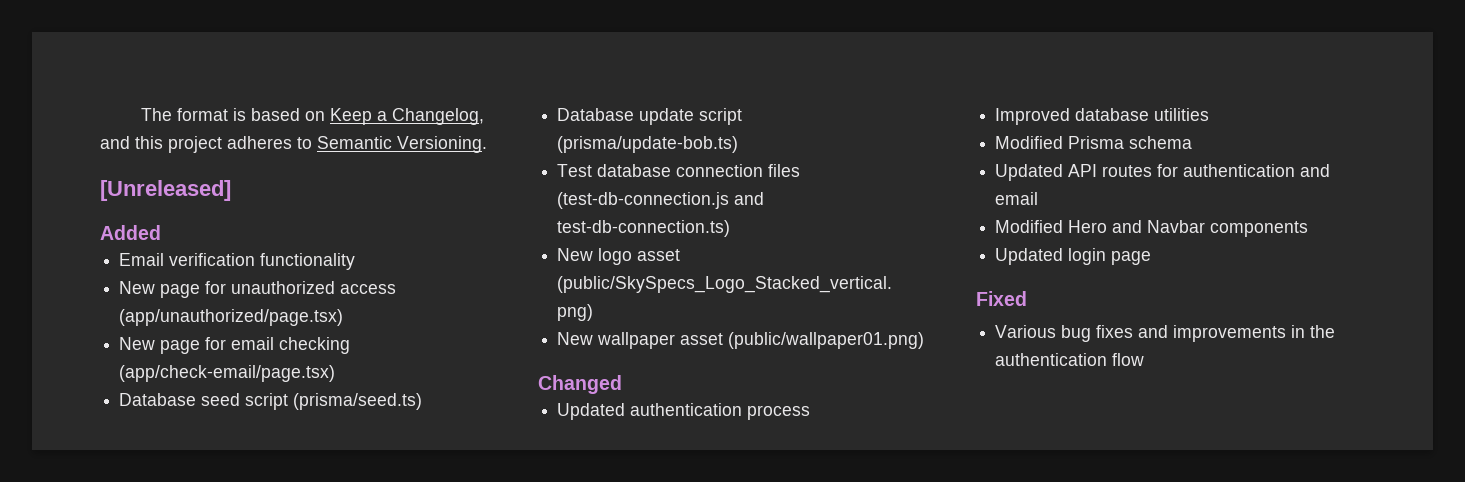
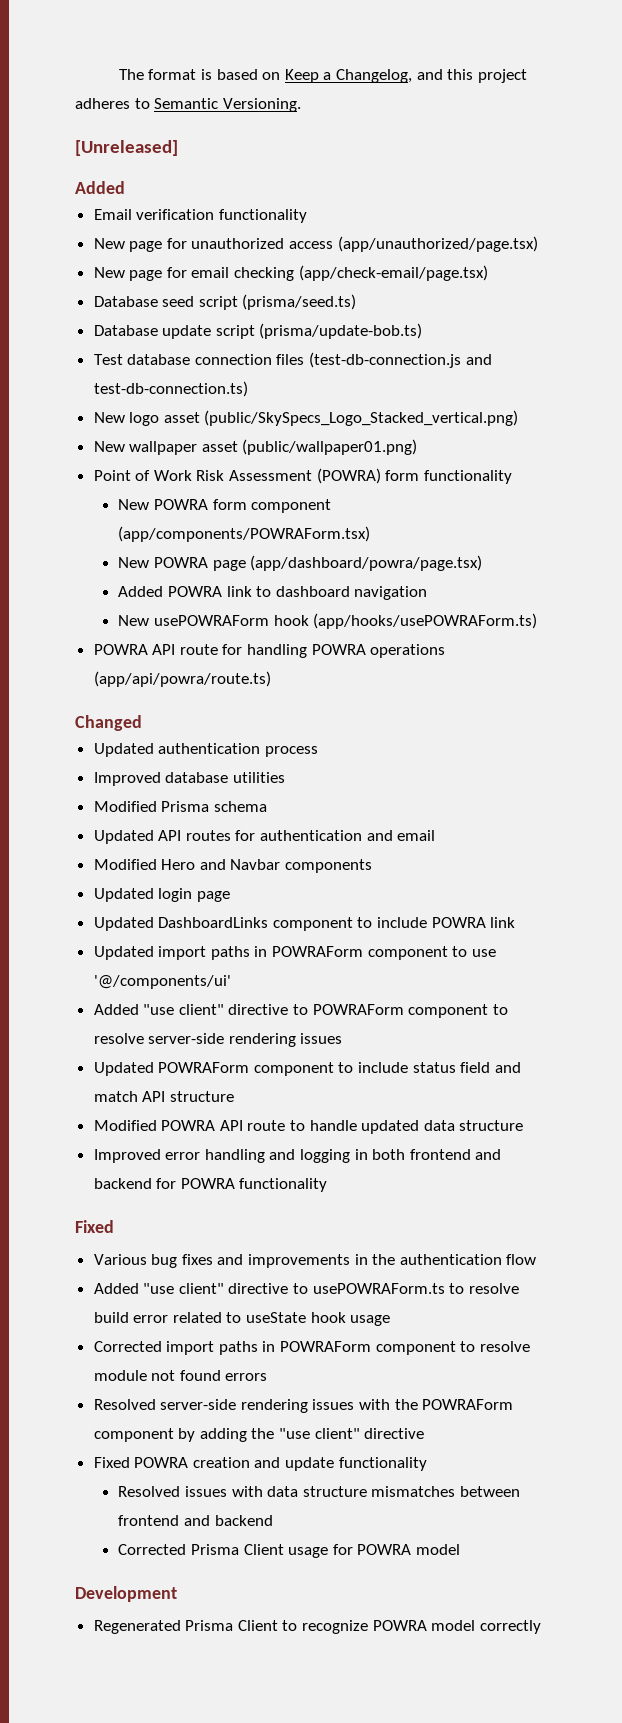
+ Point of Work Risk Assessment (POWRA) form functionality
+ New POWRA form component (app/components/POWRAForm.tsx)
+ New POWRA page (app/dashboard/powra/page.tsx)
+ Added POWRA link to dashboard navigation
+ New usePOWRAForm hook (app/hooks/usePOWRAForm.ts)
+ POWRA API route for handling POWRA operations (app/api/powra/route.ts)
+ Updated DashboardLinks component to include POWRA link
+ Updated import paths in POWRAForm component to use '@/components/ui'
+ Added "use client" directive to POWRAForm component to resolve server-side rendering issues
+ Updated POWRAForm component to include status field and match API structure
+ Modified POWRA API route to handle updated data structure
+ Improved error handling and logging in both frontend and backend for POWRA functionality
+ Added "use client" directive to usePOWRAForm.ts to resolve build error related to useState hook usage
+ Corrected import paths in POWRAForm component to resolve module not found errors
+ Resolved server-side rendering issues with the POWRAForm component by adding the "use client" directive
+ Fixed POWRA creation and update functionality
+ Resolved issues with data structure mismatches between frontend and backend
+ Corrected Prisma Client usage for POWRA model
+ Development
+ Regenerated Prisma Client to recognize POWRA model correctly

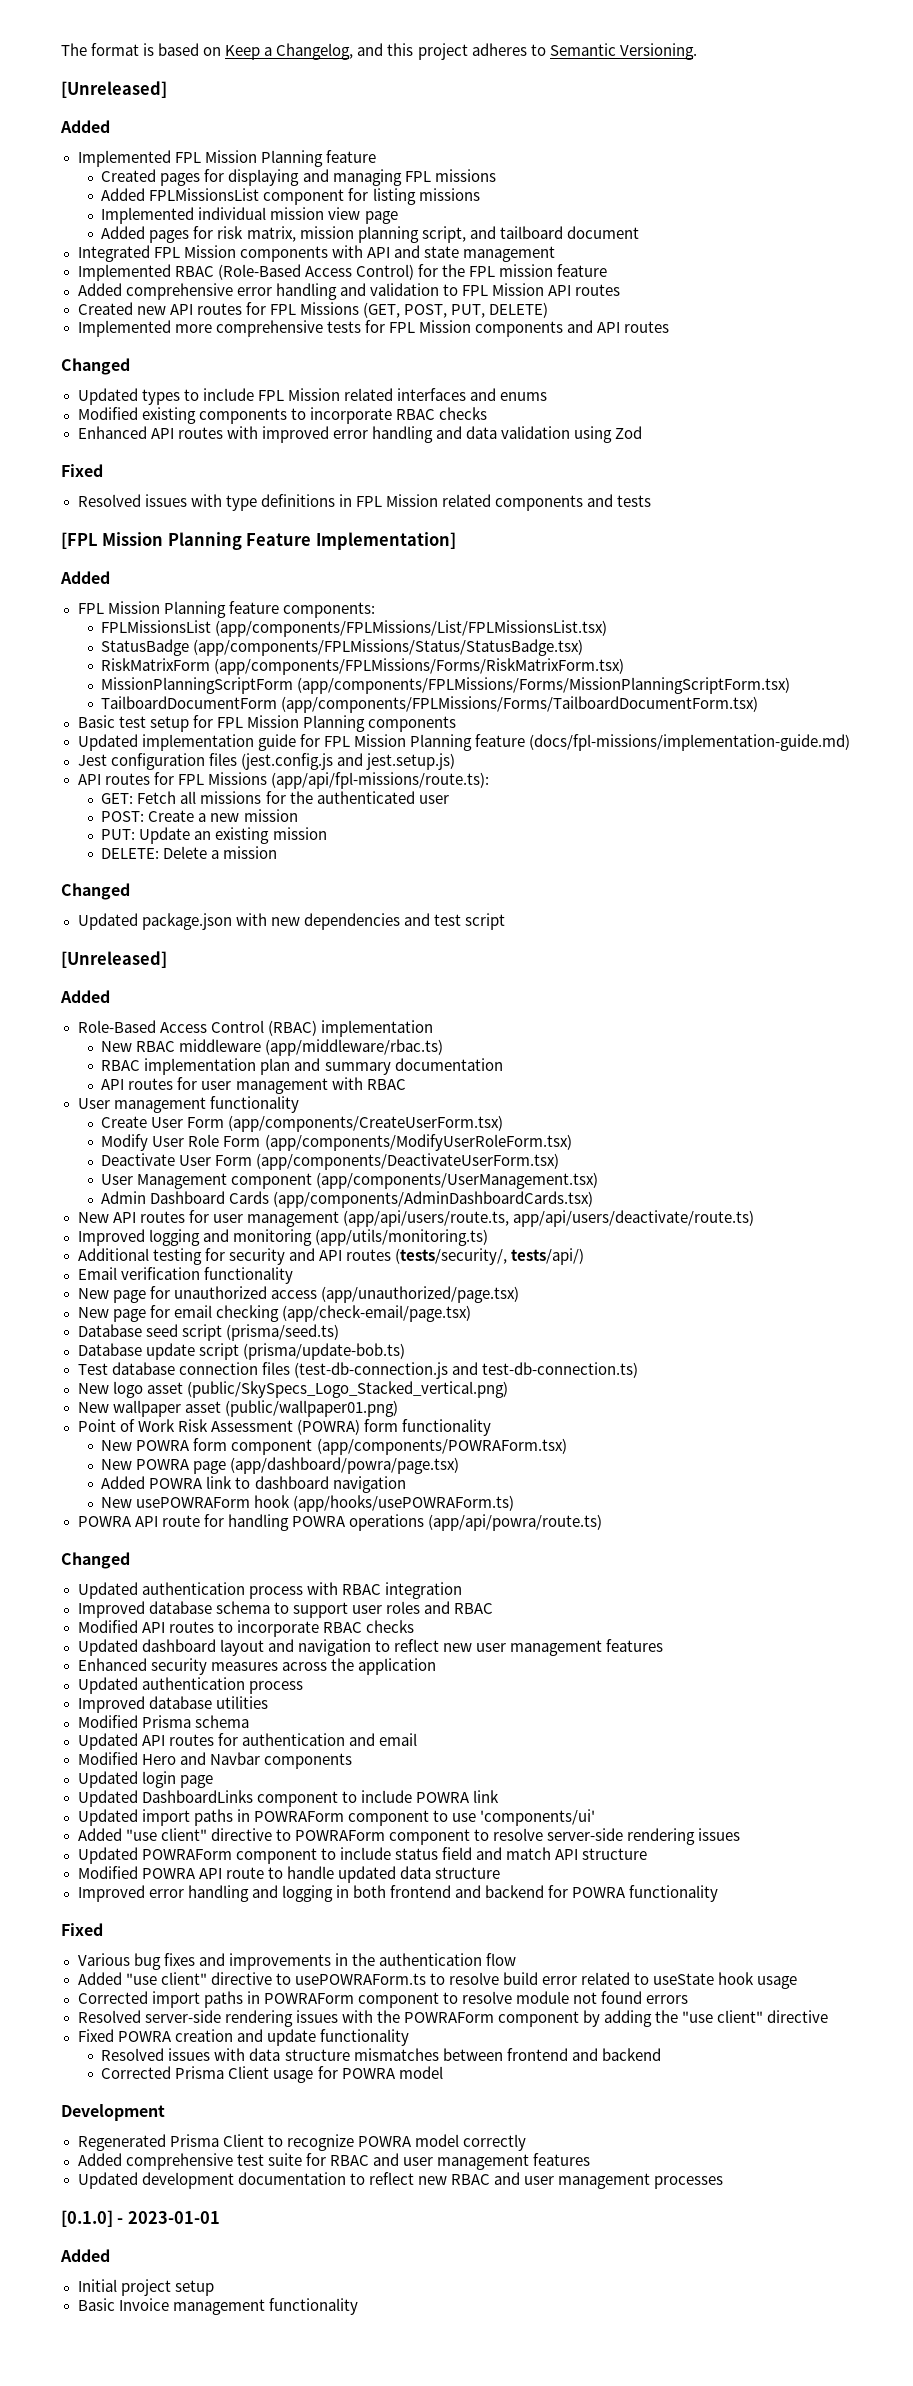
+ Implemented FPL Mission Planning feature
+ Created pages for displaying and managing FPL missions
+ Added FPLMissionsList component for listing missions
+ Implemented individual mission view page
+ Added pages for risk matrix, mission planning script, and tailboard document
+ Integrated FPL Mission components with API and state management
+ Implemented RBAC (Role-Based Access Control) for the FPL mission feature
+ Added comprehensive error handling and validation to FPL Mission API routes
+ Created new API routes for FPL Missions (GET, POST, PUT, DELETE)
+ Implemented more comprehensive tests for FPL Mission components and API routes
+ Changed
+ Updated types to include FPL Mission related interfaces and enums
+ Modified existing components to incorporate RBAC checks
+ Enhanced API routes with improved error handling and data validation using Zod
+ Fixed
+ Resolved issues with type definitions in FPL Mission related components and tests
+ [FPL Mission Planning Feature Implementation]
+ Added
+ FPL Mission Planning feature components:
+ FPLMissionsList (app/components/FPLMissions/List/FPLMissionsList.tsx)
+ StatusBadge (app/components/FPLMissions/Status/StatusBadge.tsx)
+ RiskMatrixForm (app/components/FPLMissions/Forms/RiskMatrixForm.tsx)
+ MissionPlanningScriptForm (app/components/FPLMissions/Forms/MissionPlanningScriptForm.tsx)
+ TailboardDocumentForm (app/components/FPLMissions/Forms/TailboardDocumentForm.tsx)
+ Basic test setup for FPL Mission Planning components
+ Updated implementation guide for FPL Mission Planning feature (docs/fpl-missions/implementation-guide.md)
+ Jest configuration files (jest.config.js and jest.setup.js)
+ API routes for FPL Missions (app/api/fpl-missions/route.ts):
+ GET: Fetch all missions for the authenticated user
+ POST: Create a new mission
+ PUT: Update an existing mission
+ DELETE: Delete a mission
+ Changed
+ Updated package.json with new dependencies and test script
+ [Unreleased]
+ Added
+ Role-Based Access Control (RBAC) implementation
+ New RBAC middleware (app/middleware/rbac.ts)
+ RBAC implementation plan and summary documentation
+ API routes for user management with RBAC
+ User management functionality
+ Create User Form (app/components/CreateUserForm.tsx)
+ Modify User Role Form (app/components/ModifyUserRoleForm.tsx)
+ Deactivate User Form (app/components/DeactivateUserForm.tsx)
+ User Management component (app/components/UserManagement.tsx)
+ Admin Dashboard Cards (app/components/AdminDashboardCards.tsx)
+ New API routes for user management (app/api/users/route.ts, app/api/users/deactivate/route.ts)
+ Improved logging and monitoring (app/utils/monitoring.ts)
+ Additional testing for security and API routes (tests/security/, tests/api/)
+ Updated authentication process with RBAC integration
+ Improved database schema to support user roles and RBAC
+ Modified API routes to incorporate RBAC checks
+ Updated dashboard layout and navigation to reflect new user management features
+ Enhanced security measures across the application
- Updated import paths in POWRAForm component to use '@/components/ui'
+ Updated import paths in POWRAForm component to use 'components/ui'
+ Added comprehensive test suite for RBAC and user management features
+ Updated development documentation to reflect new RBAC and user management processes
+ [0.1.0] - 2023-01-01
+ Added
+ Initial project setup
+ Basic Invoice management functionality

